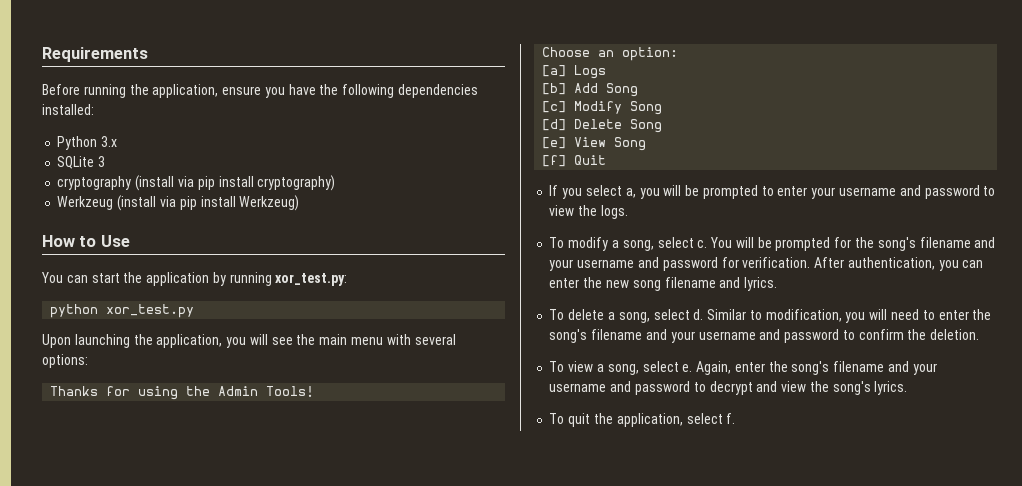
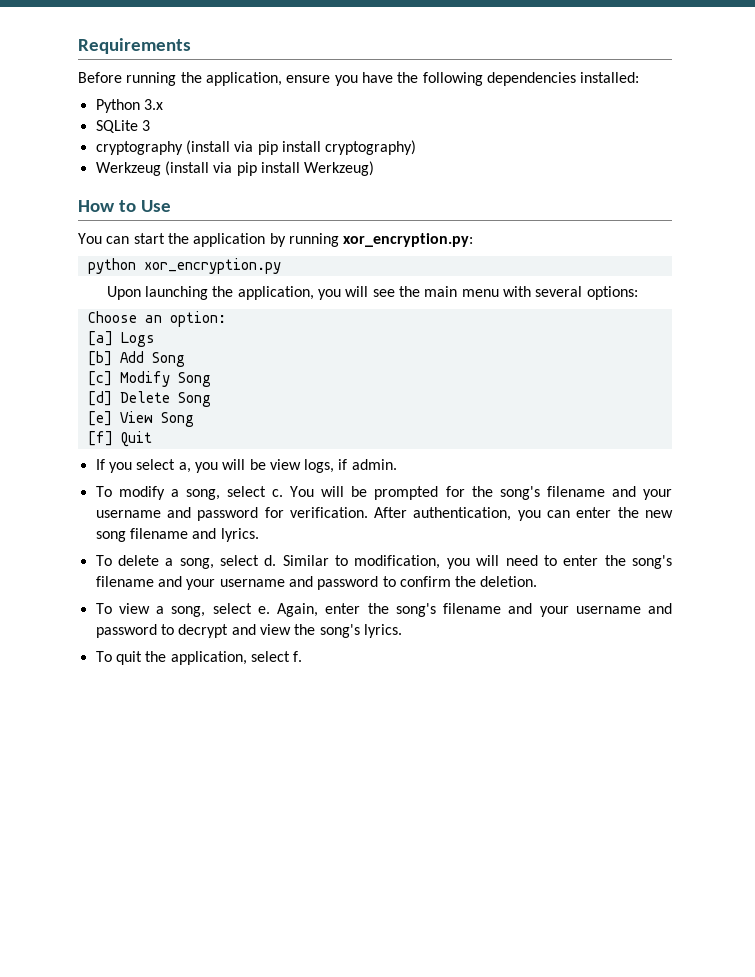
- You can start the application by running xor_test.py:
+ You can start the application by running xor_encryption.py:
- python xor_test.py
+ python xor_encryption.py
- Thanks for using the Admin Tools!
- If you select a, you will be prompted to enter your username and password to view the logs.
+ If you select a, you will be view logs, if admin.

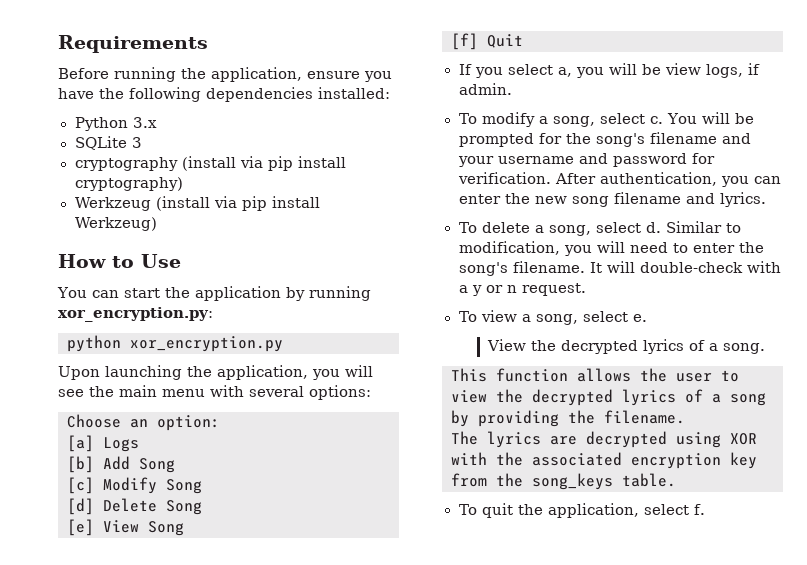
- Similar to modification, you will need to enter the song's filename and your username and password to confirm the deletion.
+ Similar to modification, you will need to enter the song's filename. It will double-check with a y or n request.
- To view a song, select e. Again, enter the song's filename and your username and password to decrypt and view the song's lyrics.
+ To view a song, select e.
+ View the decrypted lyrics of a song.
+ This function allows the user to view the decrypted lyrics of a song by providing the filename.
+ The lyrics are decrypted using XOR with the associated encryption key from the song_keys table.

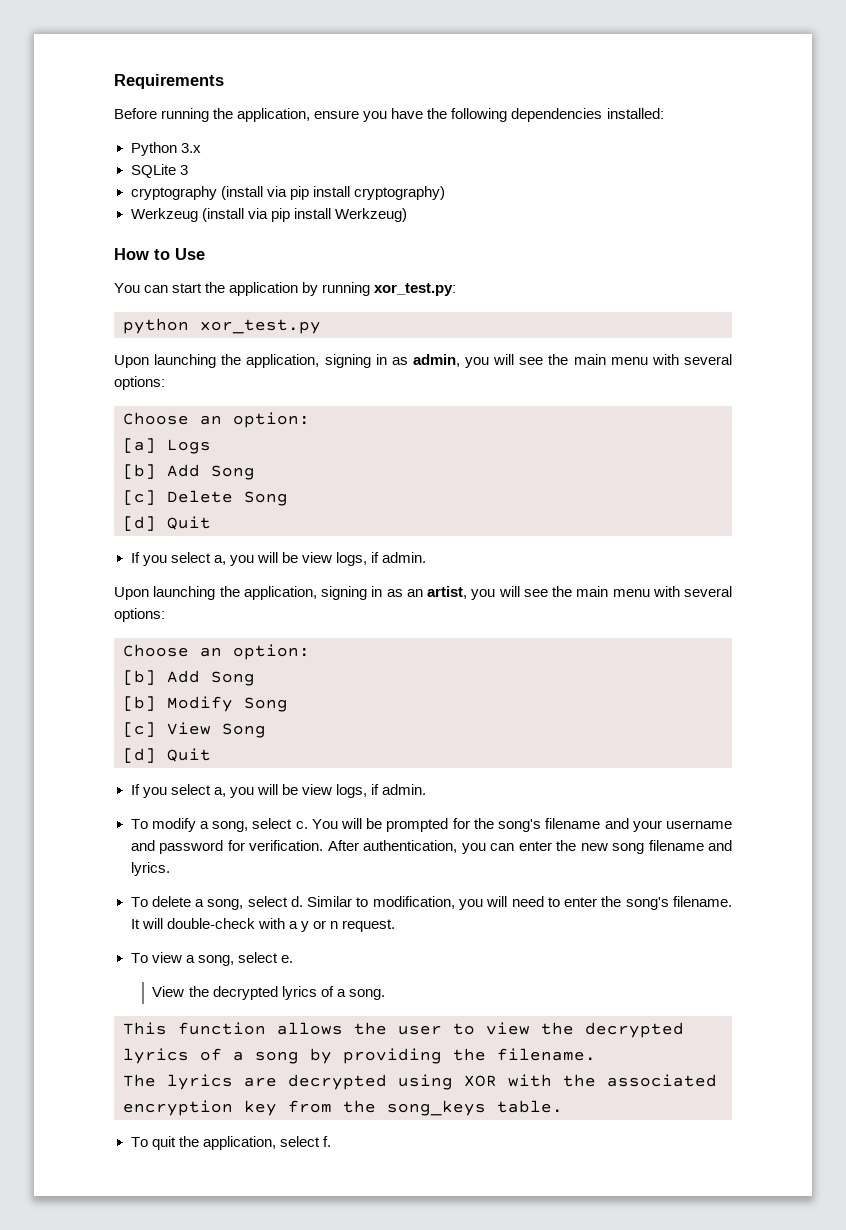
- You can start the application by running xor_encryption.py:
+ You can start the application by running xor_test.py:
- python xor_encryption.py
- Upon launching the application, you will see the main menu with several options:
+ python xor_test.py
+ Upon launching the application, signing in as admin, you will see the main menu with several options:
- [c] Modify Song
- [d] Delete Song
- [e] View Song
- [f] Quit
+ [c] Delete Song
+ [d] Quit
+ If you select a, you will be view logs, if admin.
+ Upon launching the application, signing in as an artist, you will see the main menu with several options:
+ Choose an option:
+ [b] Add Song
+ [b] Modify Song
+ [c] View Song
+ [d] Quit

